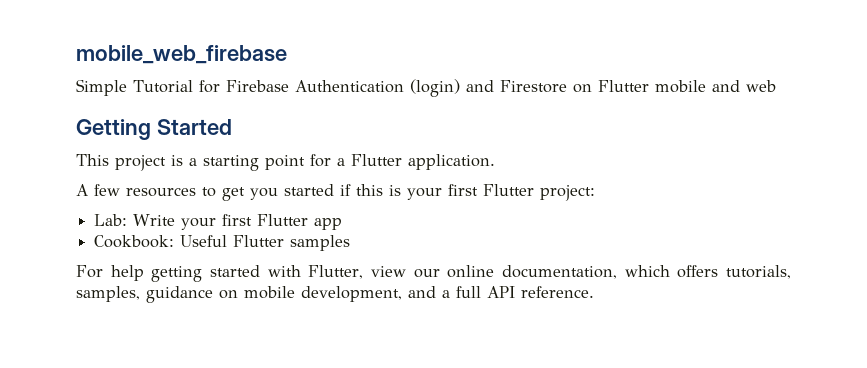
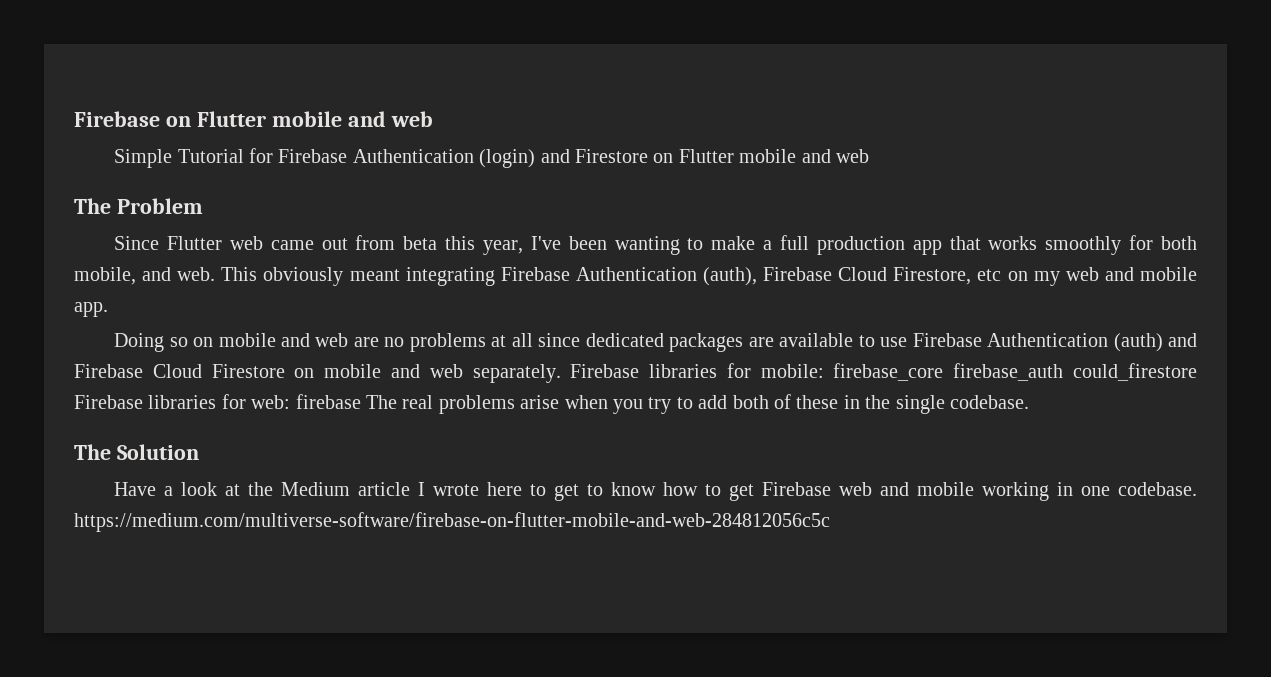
- mobile_web_firebase
+ Firebase on Flutter mobile and web
- Getting Started
- This project is a starting point for a Flutter application.
- A few resources to get you started if this is your first Flutter project:
- Lab: Write your first Flutter app
- Cookbook: Useful Flutter samples
- For help getting started with Flutter, view our online documentation, which offers tutorials, samples, guidance on mobile development, and a full API reference.
+ The Problem
+ Since Flutter web came out from beta this year, I've been wanting to make a full production app that works smoothly for both mobile, and web. This obviously meant integrating Firebase Authentication (auth), Firebase Cloud Firestore, etc on my web and mobile app.
+ Doing so on mobile and web are no problems at all since dedicated packages are available to use Firebase Authentication (auth) and Firebase Cloud Firestore on mobile and web separately. Firebase libraries for mobile: firebase_core firebase_auth could_firestore Firebase libraries for web: firebase The real problems arise when you try to add both of these in the single codebase.
+ The Solution
+ Have a look at the Medium article I wrote here to get to know how to get Firebase web and mobile working in one codebase. https://medium.com/multiverse-software/firebase-on-flutter-mobile-and-web-284812056c5c

